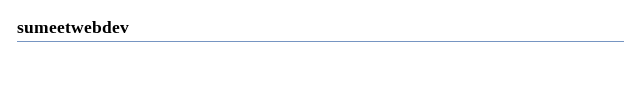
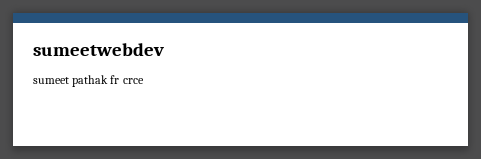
+ sumeet pathak fr crce

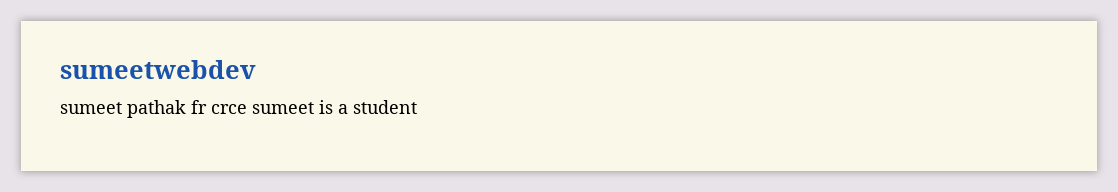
- sumeet pathak fr crce
+ sumeet pathak fr crce sumeet is a student

